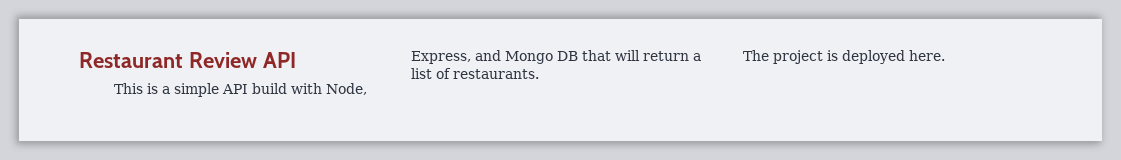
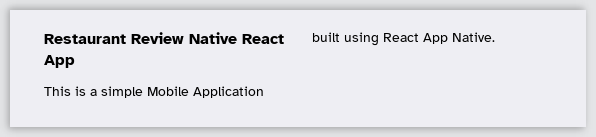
- Restaurant Review API
+ Restaurant Review Native React App
- This is a simple API build with Node, Express, and Mongo DB that will return a list of restaurants.
- The project is deployed here.
+ This is a simple Mobile Application built using React App Native.

